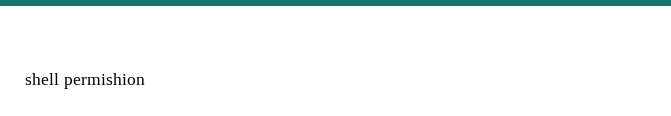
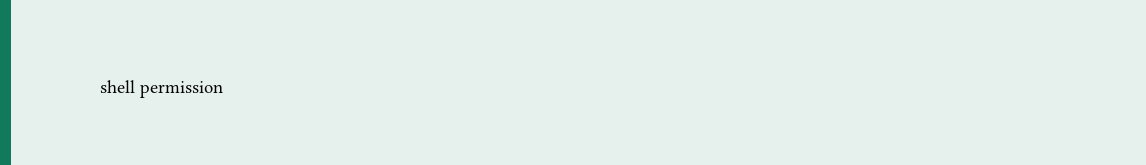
- shell permishion
+ shell permission

